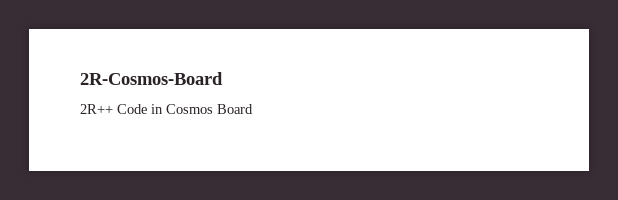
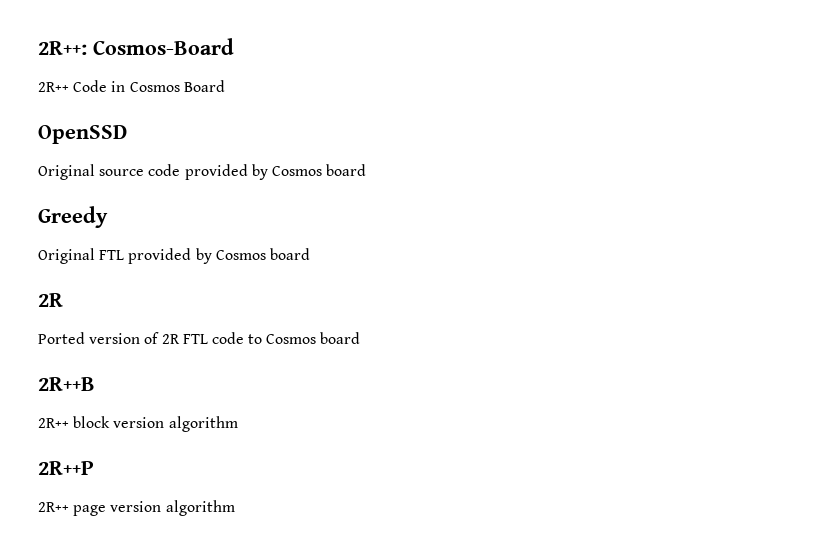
- 2R-Cosmos-Board
+ 2R++: Cosmos-Board
+ OpenSSD
+ Original source code provided by Cosmos board
+ Greedy
+ Original FTL provided by Cosmos board
+ 2R
+ Ported version of 2R FTL code to Cosmos board
+ 2R++B
+ 2R++ block version algorithm
+ 2R++P
+ 2R++ page version algorithm

